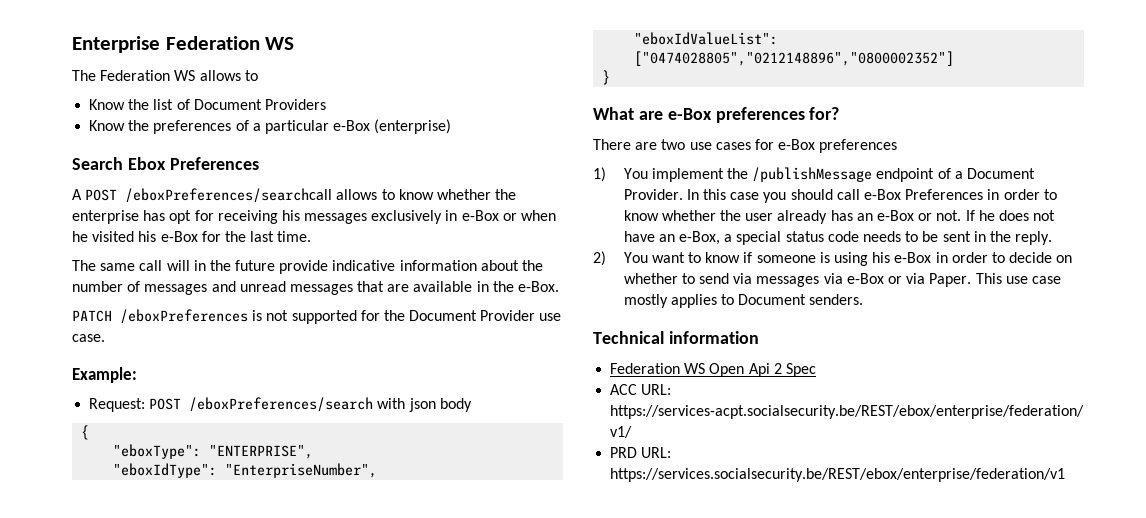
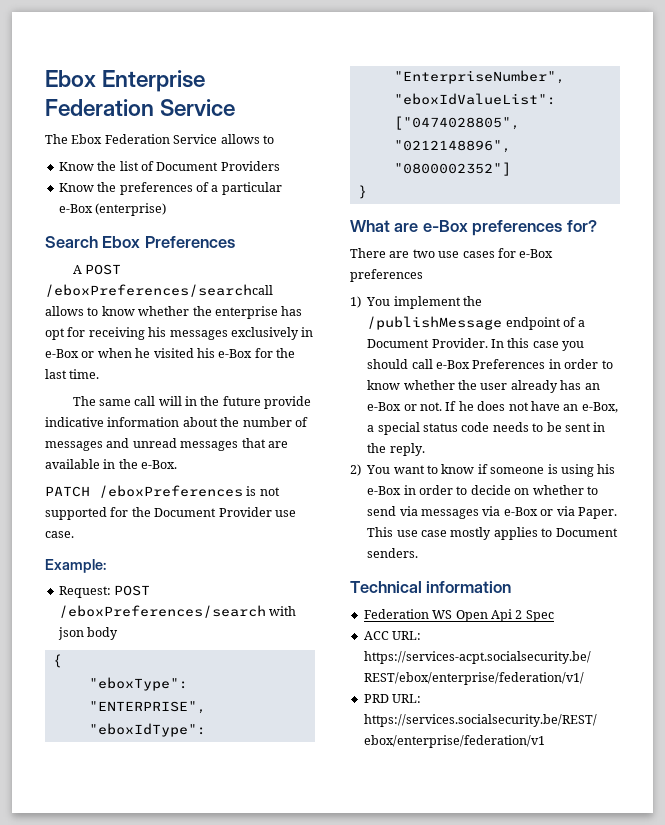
- Enterprise Federation WS
- The Federation WS allows to
+ Ebox Enterprise Federation Service
+ The Ebox Federation Service allows to

